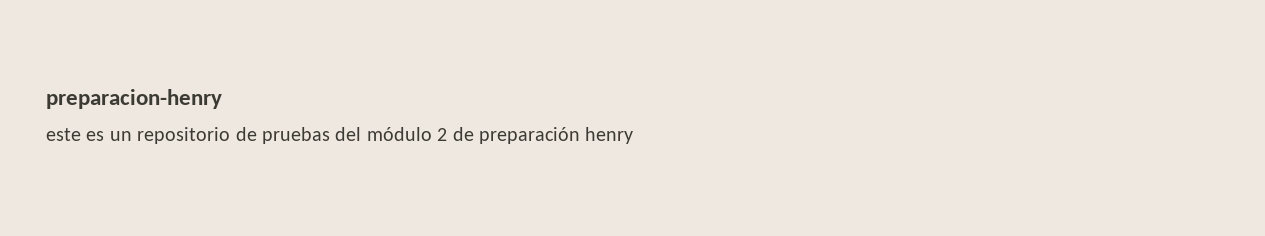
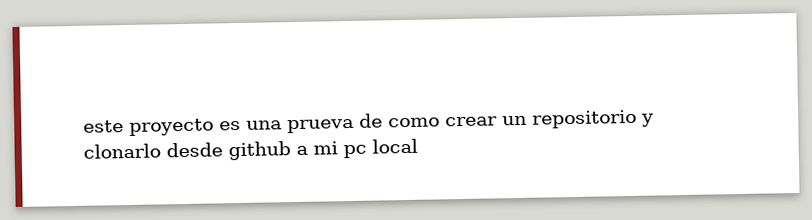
- preparacion-henry
- este es un repositorio de pruebas del módulo 2 de preparación henry
+ este proyecto es una prueva de como crear un repositorio y clonarlo desde github a mi pc local

